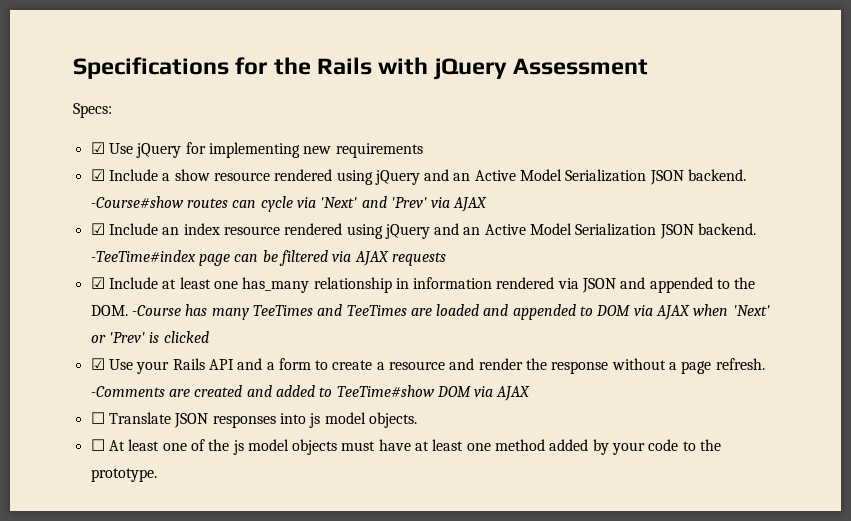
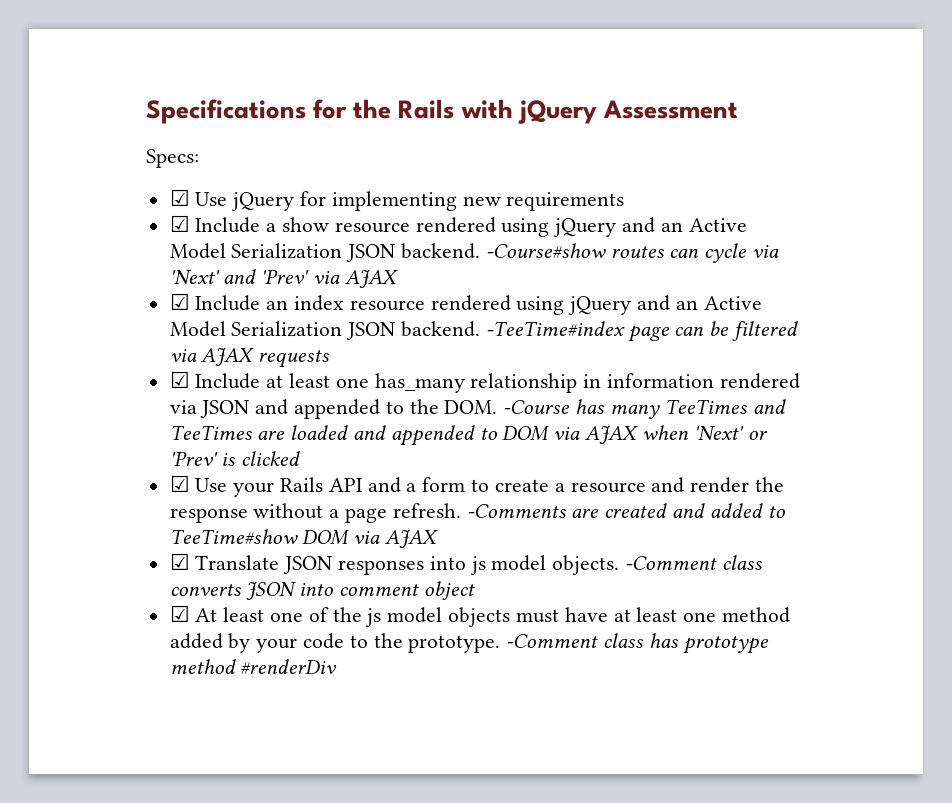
- ☐ Translate JSON responses into js model objects.
- ☐ At least one of the js model objects must have at least one method added by your code to the prototype.
+ ☑ Translate JSON responses into js model objects. -Comment class converts JSON into comment object
+ ☑ At least one of the js model objects must have at least one method added by your code to the prototype.
+ -Comment class has prototype method #renderDiv

